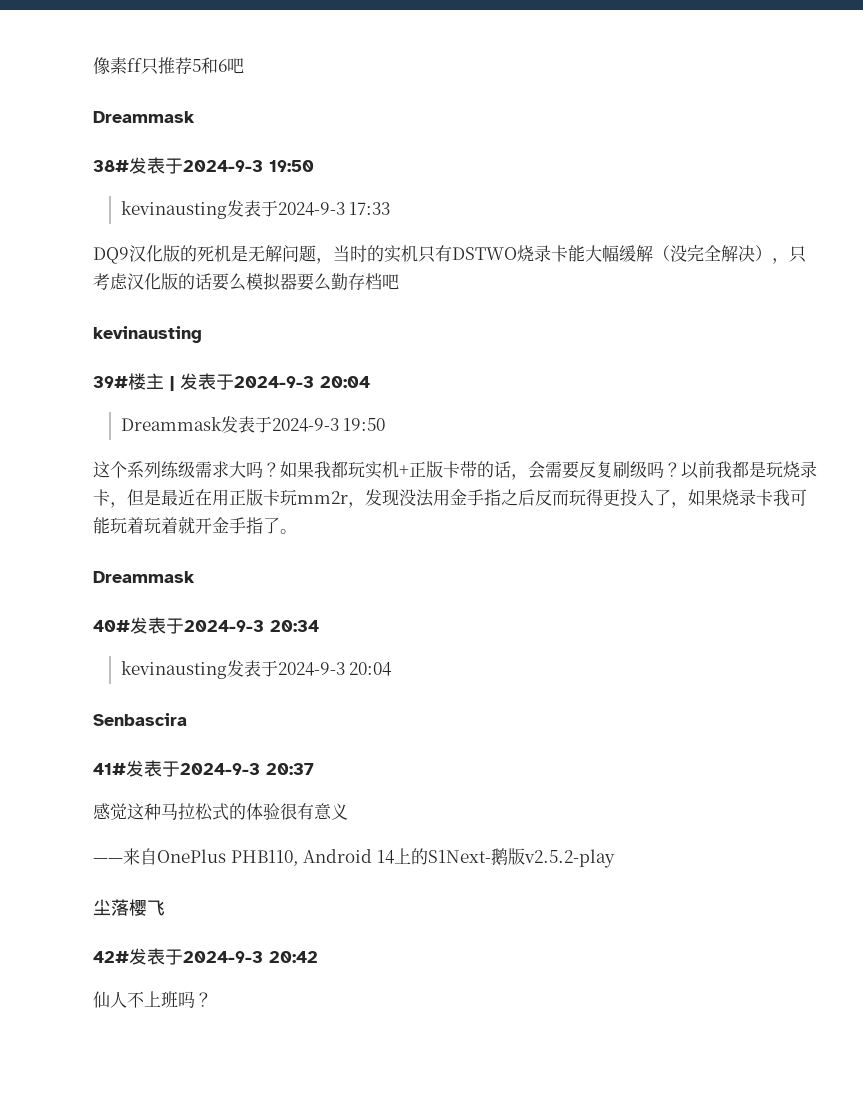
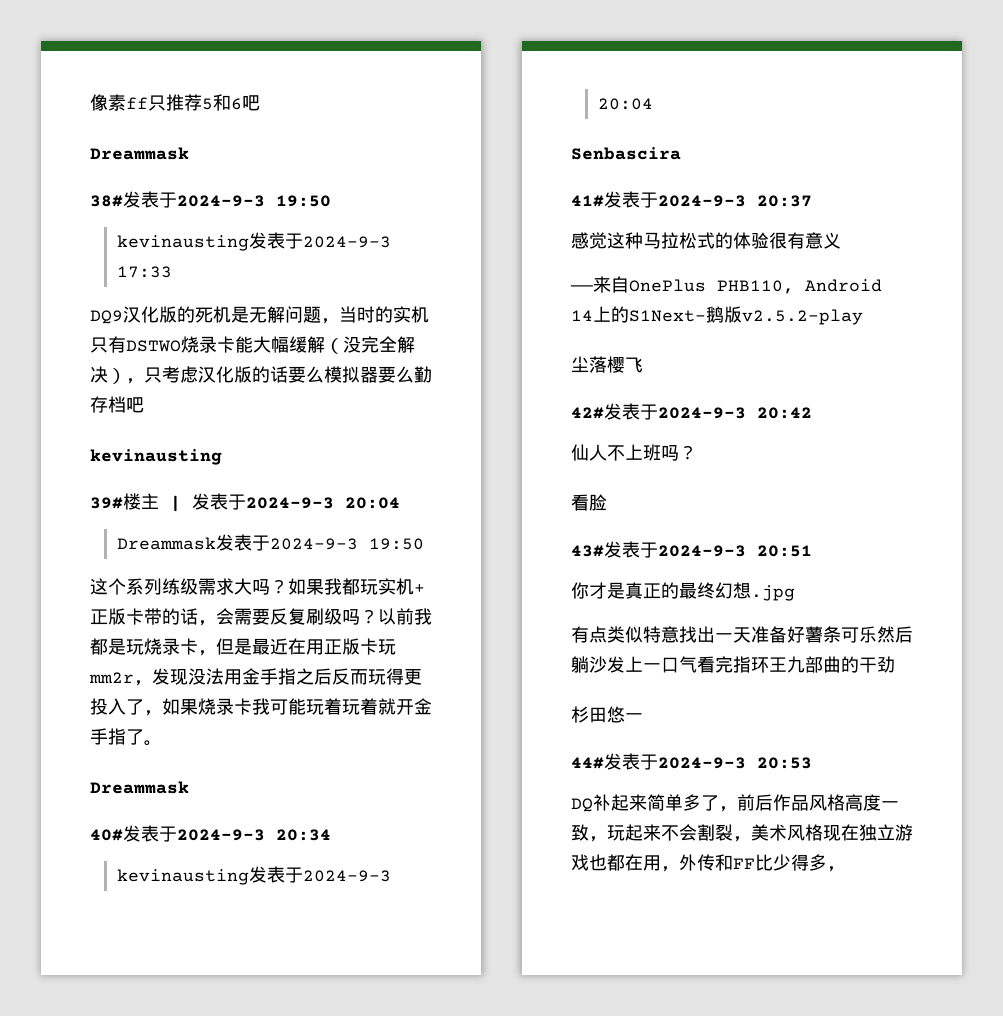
+ 看脸
+ 43#发表于2024-9-3 20:51
+ 你才是真正的最终幻想.jpg
+ 有点类似特意找出一天准备好薯条可乐然后躺沙发上一口气看完指环王九部曲的干劲
+ 杉田悠一
+ 44#发表于2024-9-3 20:53
+ DQ补起来简单多了，前后作品风格高度一致，玩起来不会割裂，美术风格现在独立游戏也都在用，外传和FF比少得多，

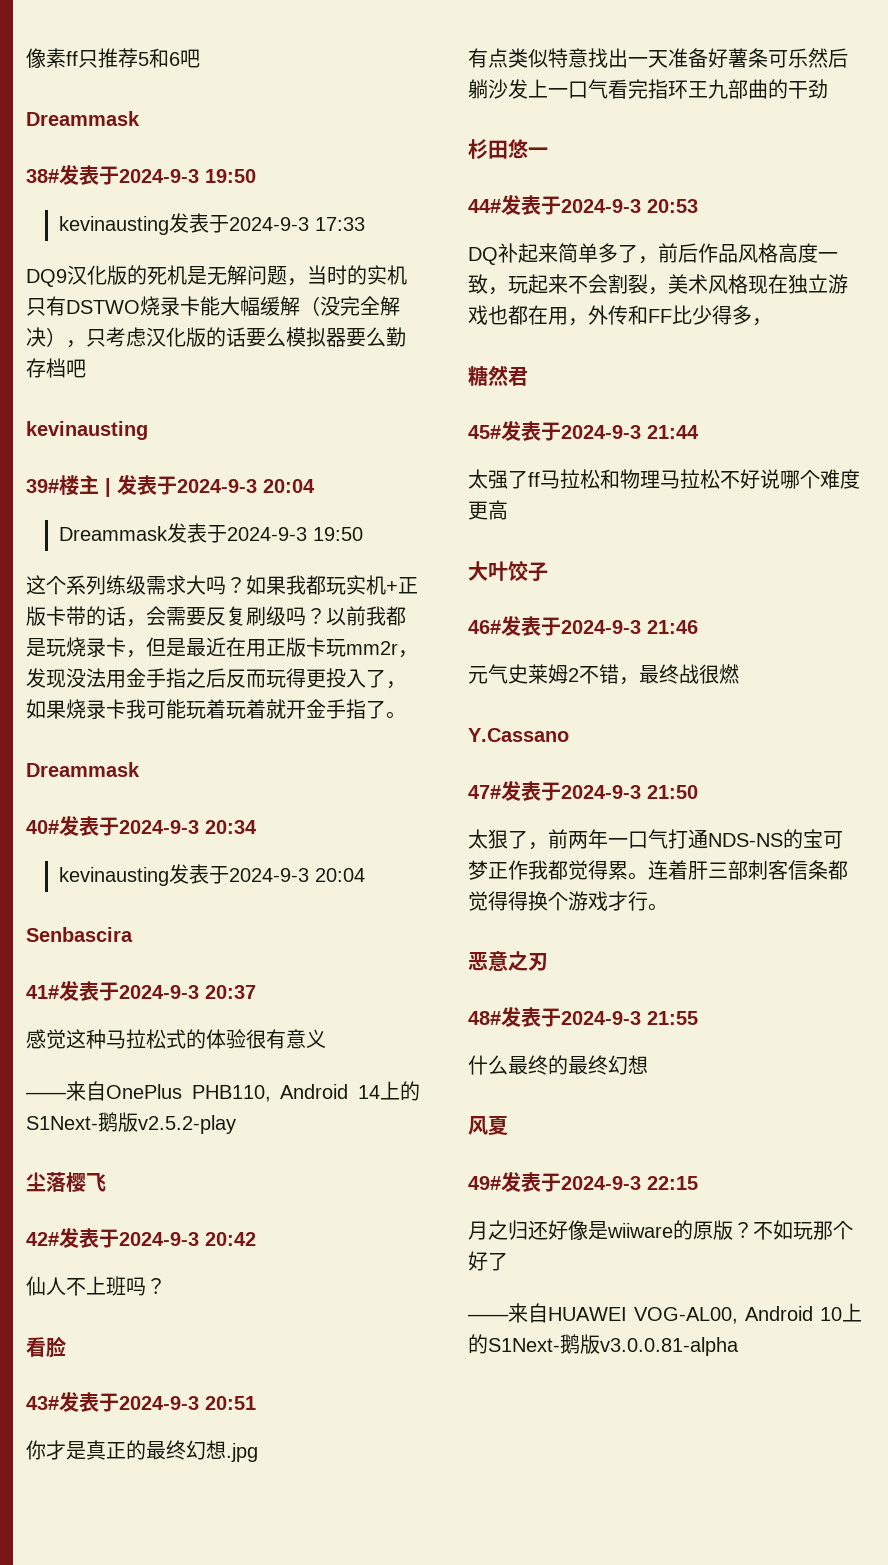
+ 糖然君
+ 45#发表于2024-9-3 21:44
+ 太强了ff马拉松和物理马拉松不好说哪个难度更高
+ 大叶饺子
+ 46#发表于2024-9-3 21:46
+ 元气史莱姆2不错，最终战很燃
+ Y.Cassano
+ 47#发表于2024-9-3 21:50
+ 太狠了，前两年一口气打通NDS-NS的宝可梦正作我都觉得累。连着肝三部刺客信条都觉得得换个游戏才行。
+ 恶意之刃
+ 48#发表于2024-9-3 21:55
+ 什么最终的最终幻想
+ 风夏
+ 49#发表于2024-9-3 22:15
+ 月之归还好像是wiiware的原版？不如玩那个好了
+ ——来自HUAWEI VOG-AL00, Android 10上的S1Next-鹅版v3.0.0.81-alpha

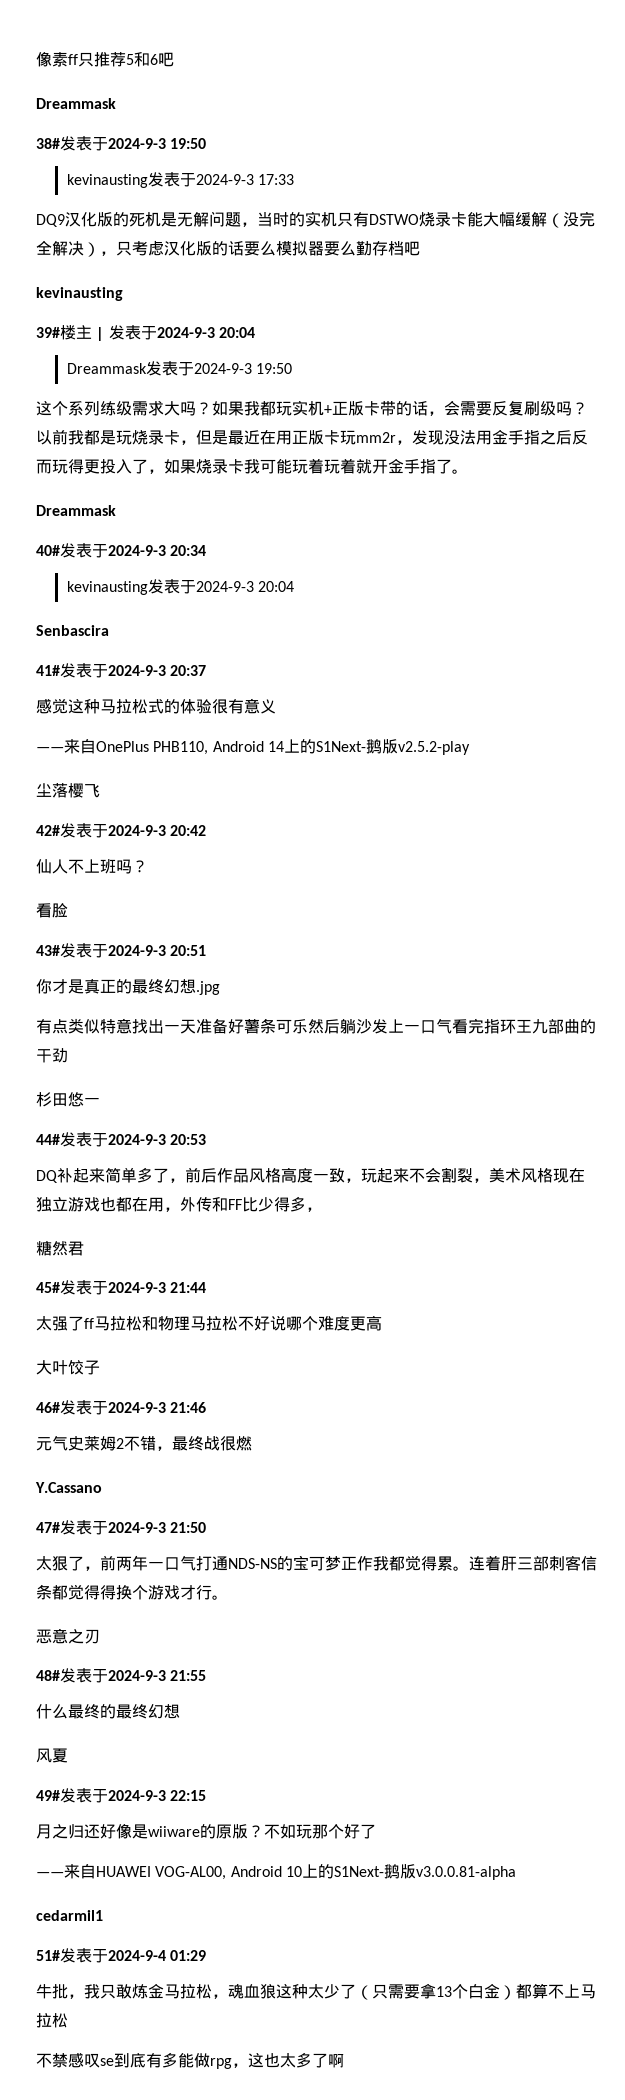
+ cedarmil1
+ 51#发表于2024-9-4 01:29
+ 牛批，我只敢炼金马拉松，魂血狼这种太少了（只需要拿13个白金）都算不上马拉松
+ 不禁感叹se到底有多能做rpg，这也太多了啊

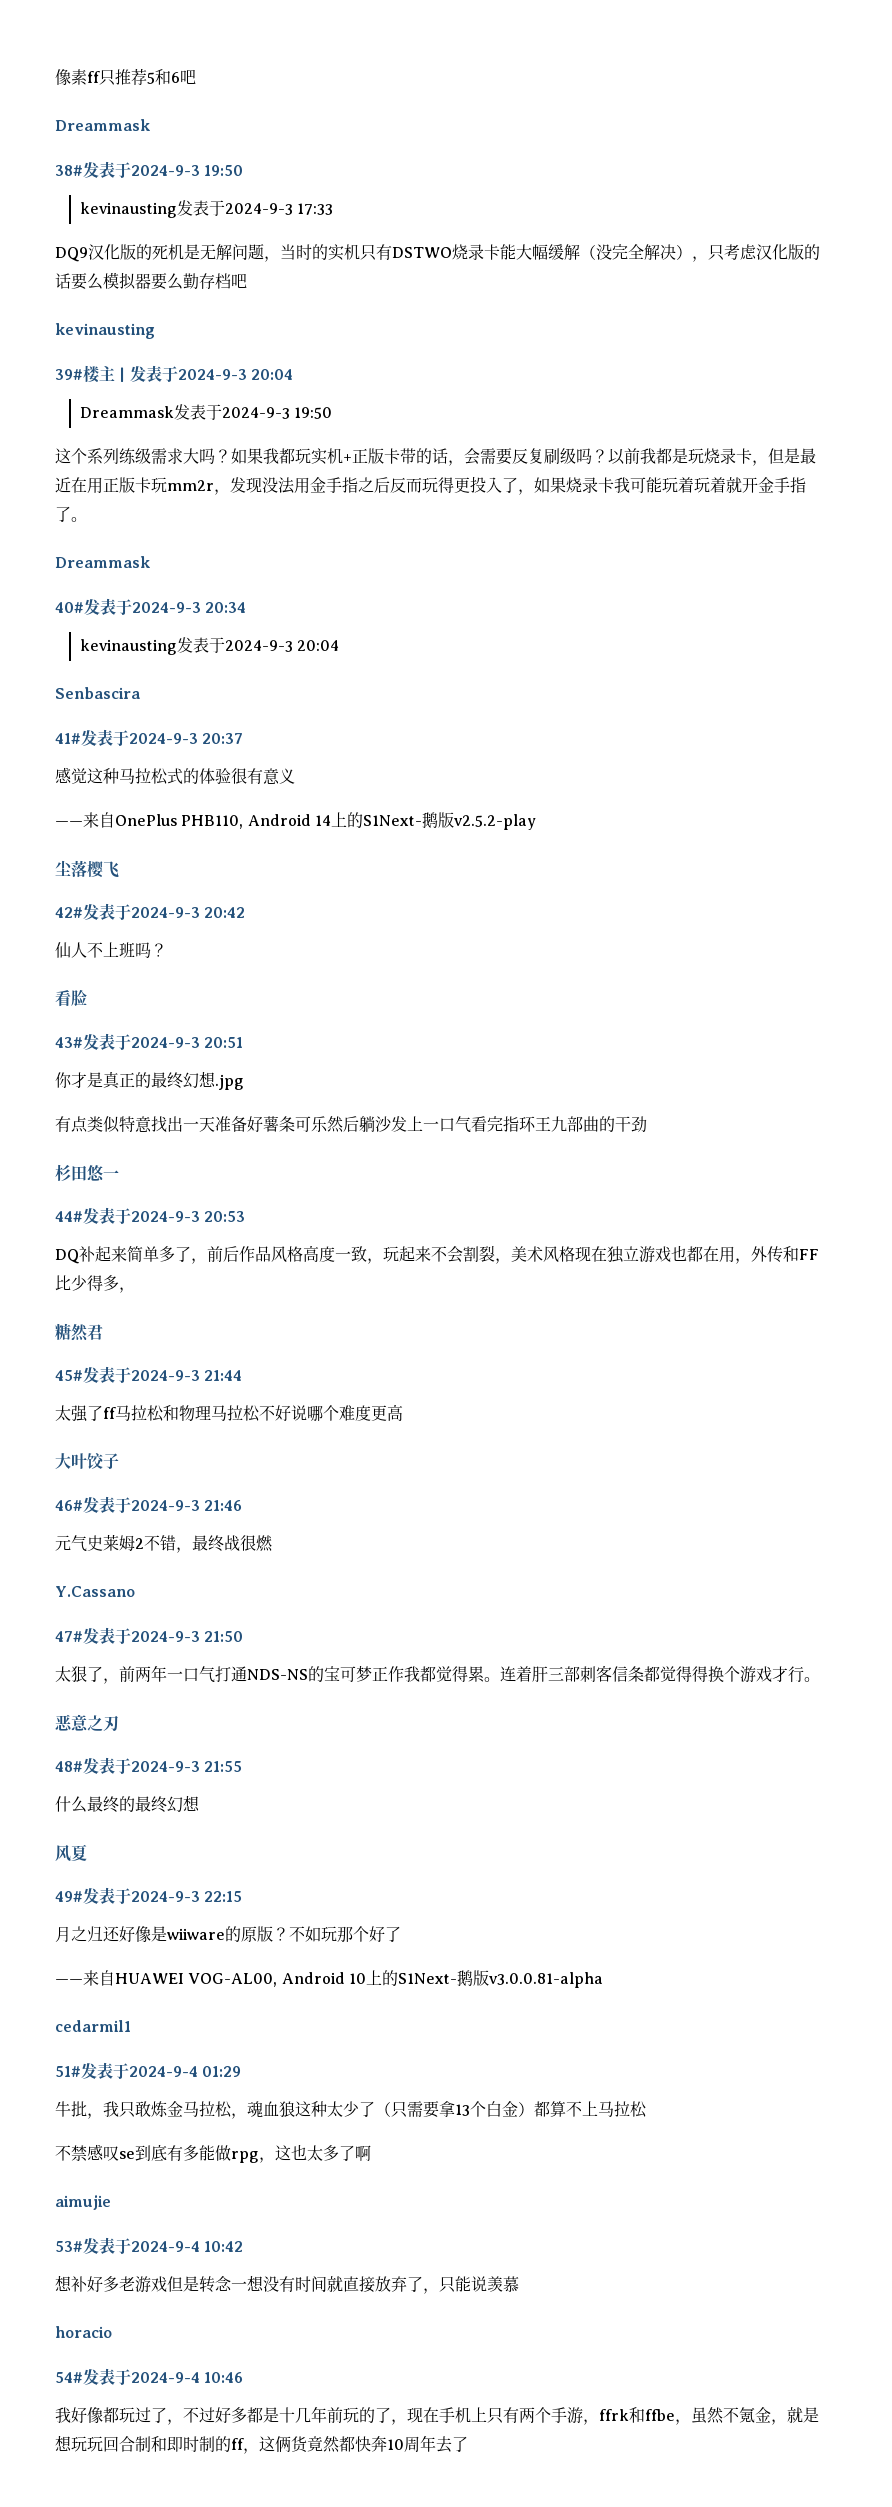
+ aimujie
+ 53#发表于2024-9-4 10:42
+ 想补好多老游戏但是转念一想没有时间就直接放弃了，只能说羡慕
+ horacio
+ 54#发表于2024-9-4 10:46
+ 我好像都玩过了，不过好多都是十几年前玩的了，现在手机上只有两个手游，ffrk和ffbe，虽然不氪金，就是想玩玩回合制和即时制的ff，这俩货竟然都快奔10周年去了

